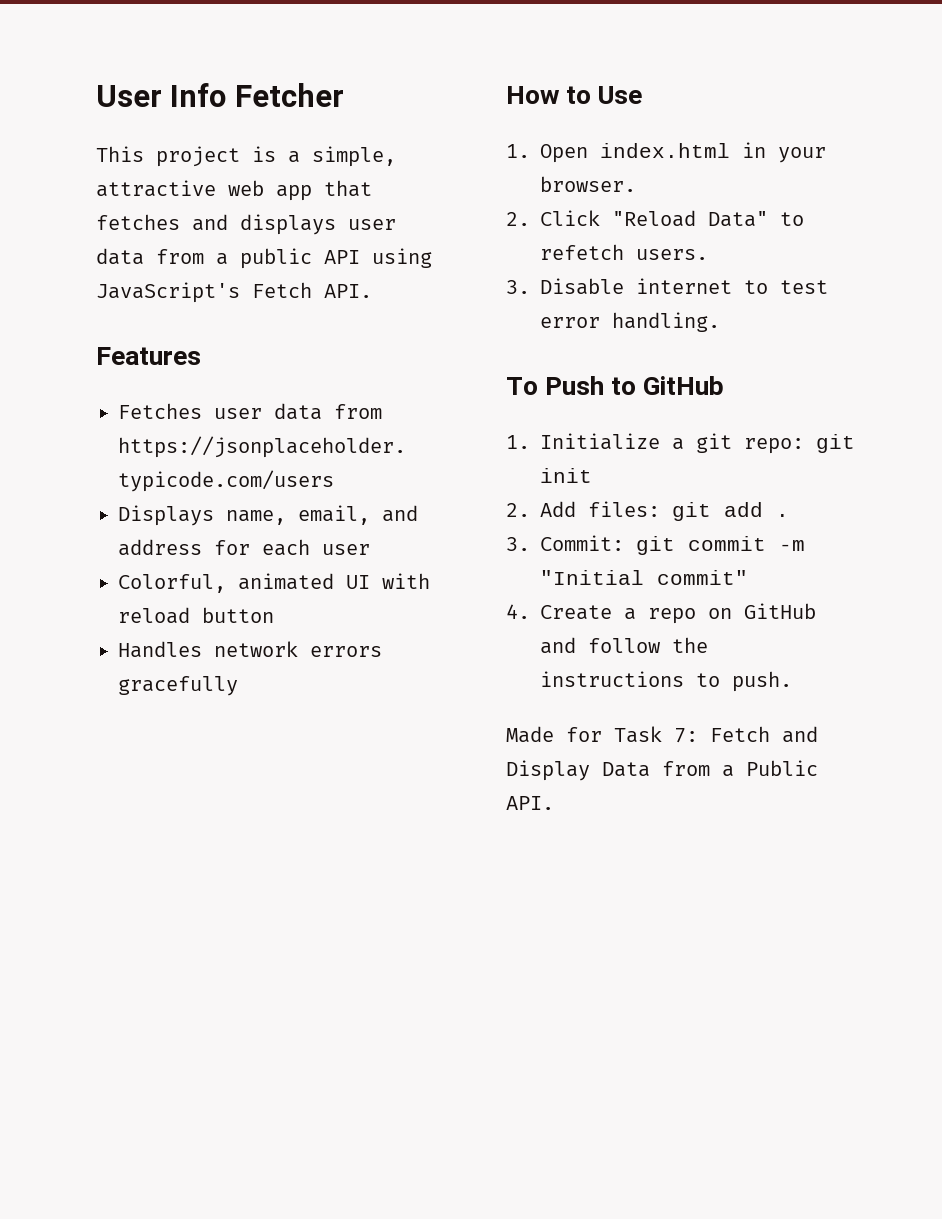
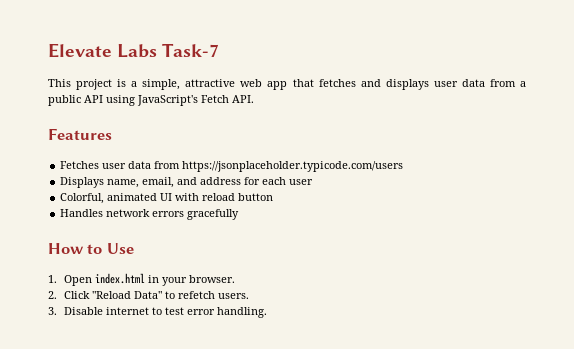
- User Info Fetcher
+ Elevate Labs Task-7
- To Push to GitHub
- 1. Initialize a git repo: git init
- 2. Add files: git add .
- 3. Commit: git commit -m "Initial commit"
- 4. Create a repo on GitHub and follow the instructions to push.
- Made for Task 7: Fetch and Display Data from a Public API.

